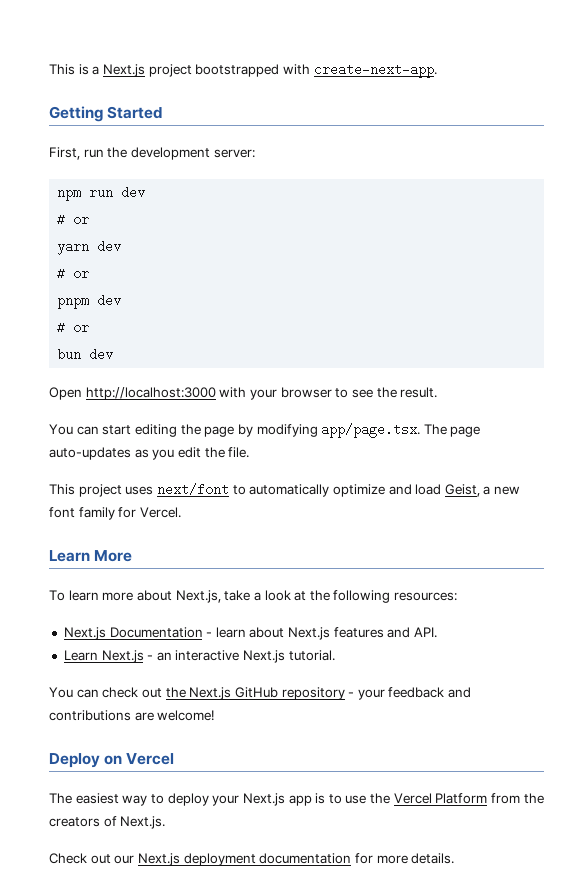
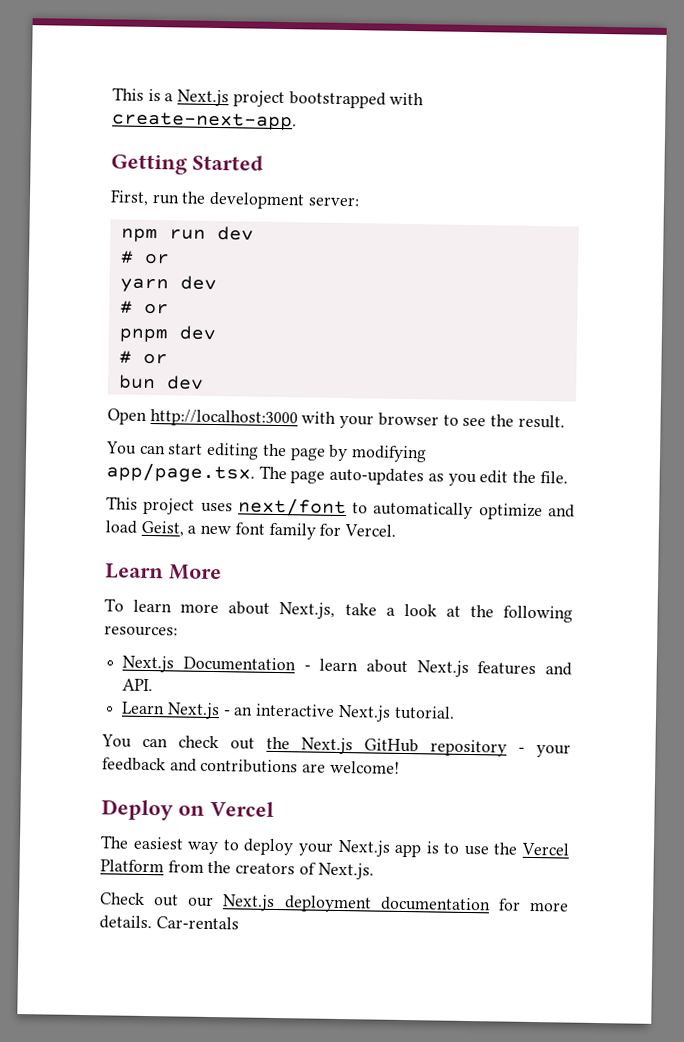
+ Car-rentals

